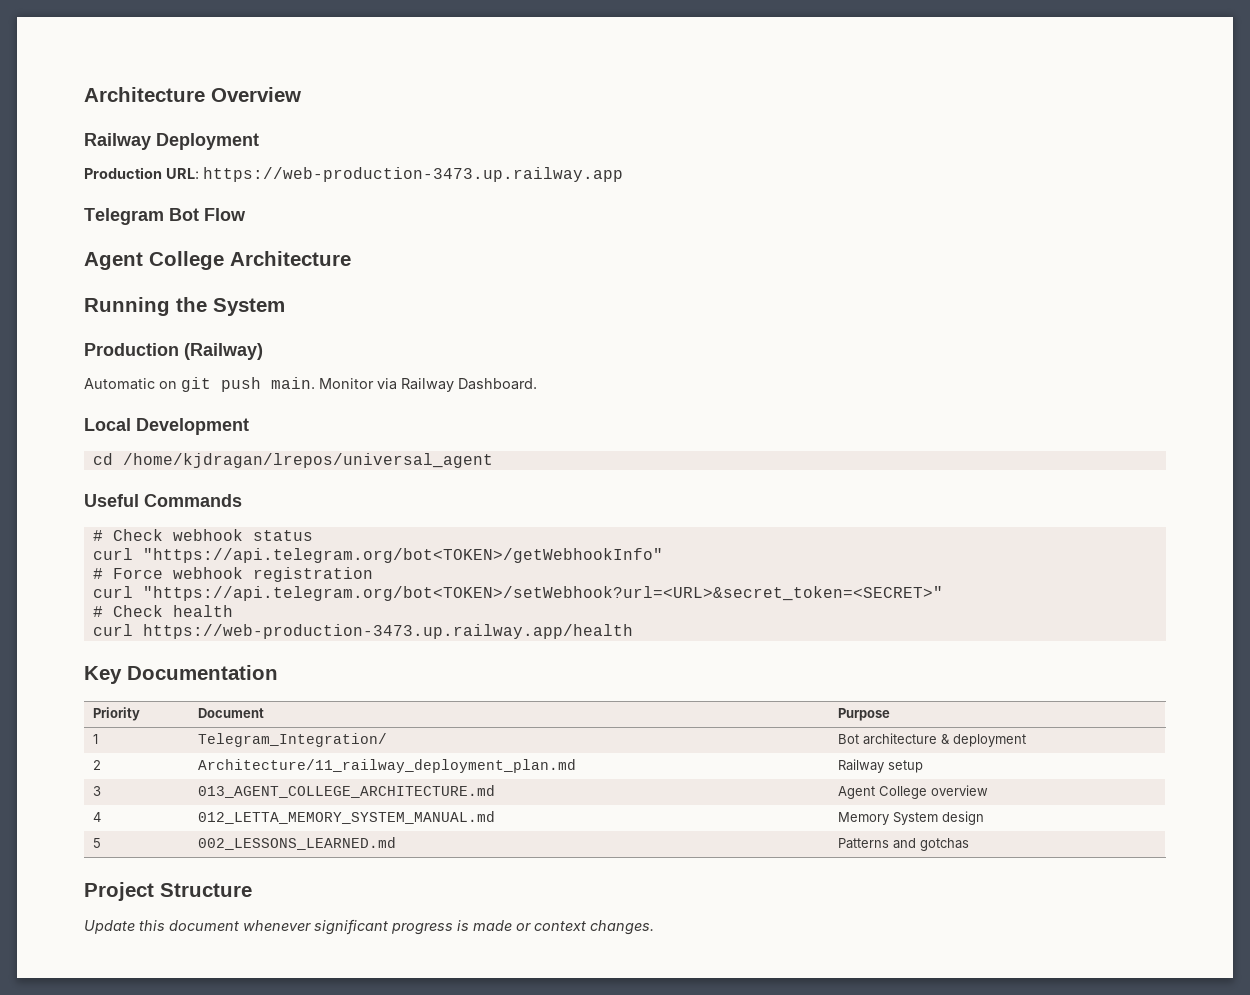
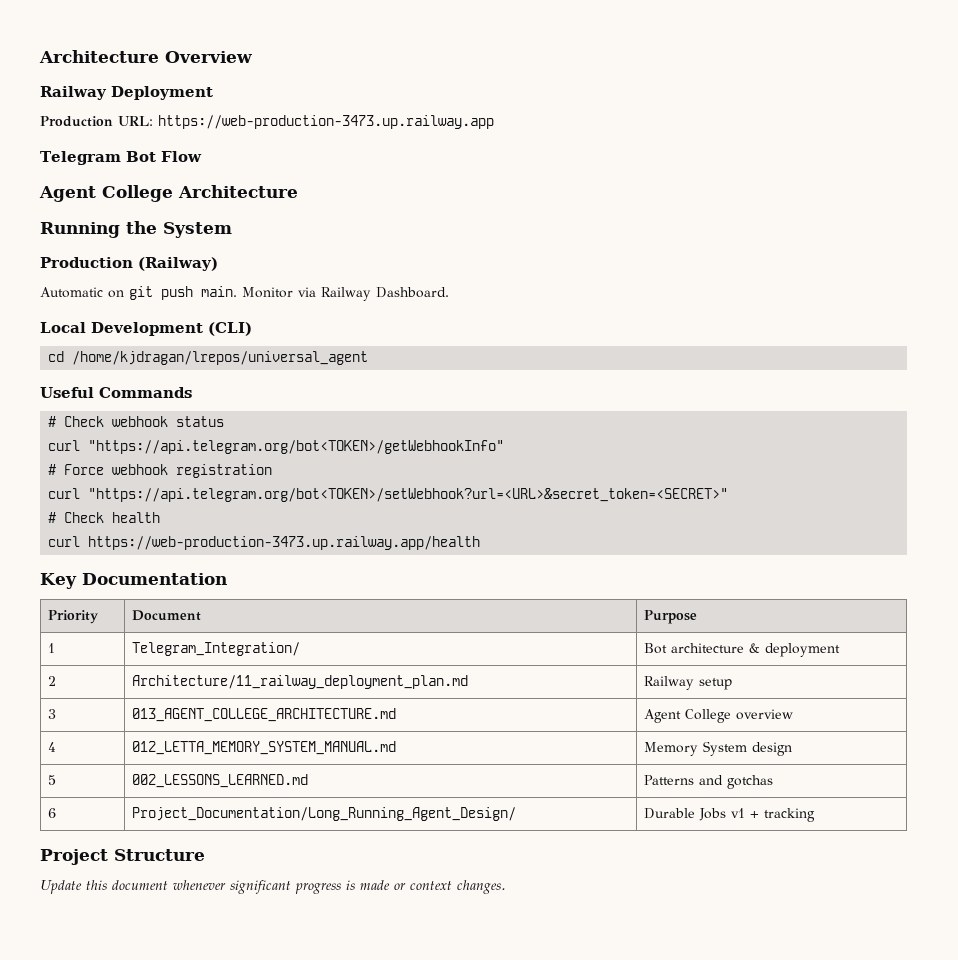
- Local Development
+ Local Development (CLI)
+ 6 | Project_Documentation/Long_Running_Agent_Design/ | Durable Jobs v1 + tracking

